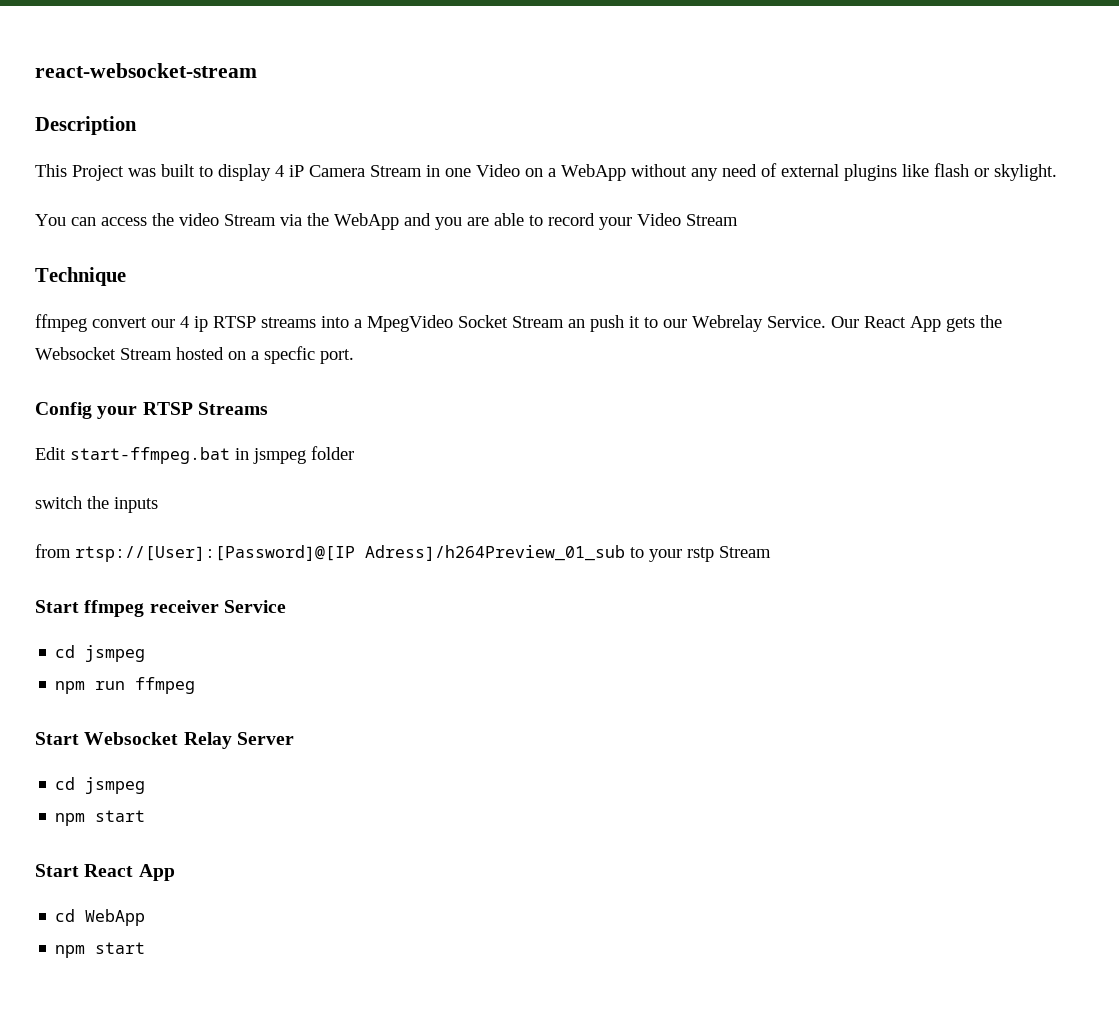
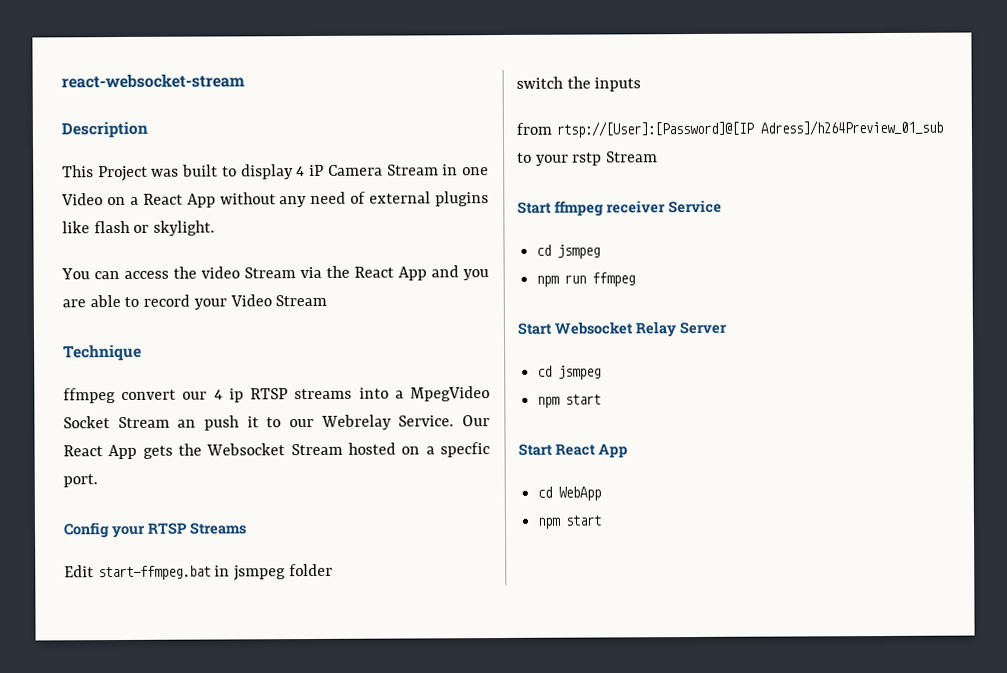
- This Project was built to display 4 iP Camera Stream in one Video on a WebApp without any need of external plugins like flash or skylight.
+ This Project was built to display 4 iP Camera Stream in one Video on a React App without any need of external plugins like flash or skylight.
- You can access the video Stream via the WebApp and you are able to record your Video Stream
+ You can access the video Stream via the React App and you are able to record your Video Stream

